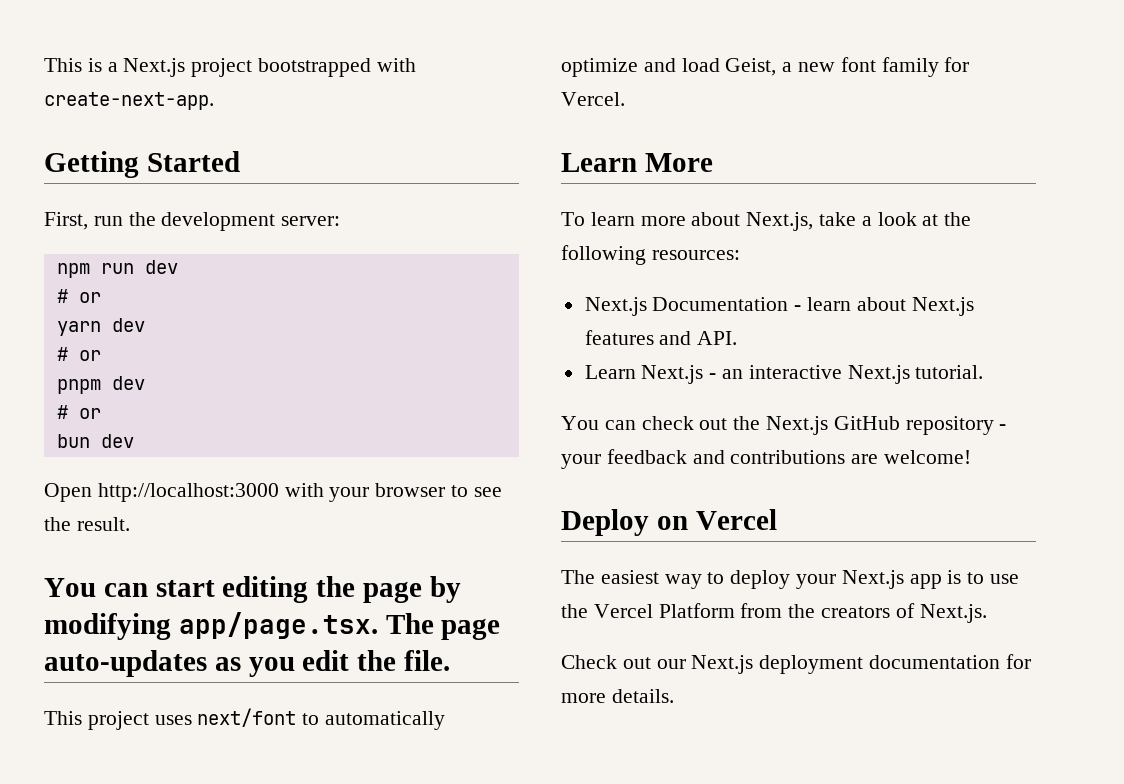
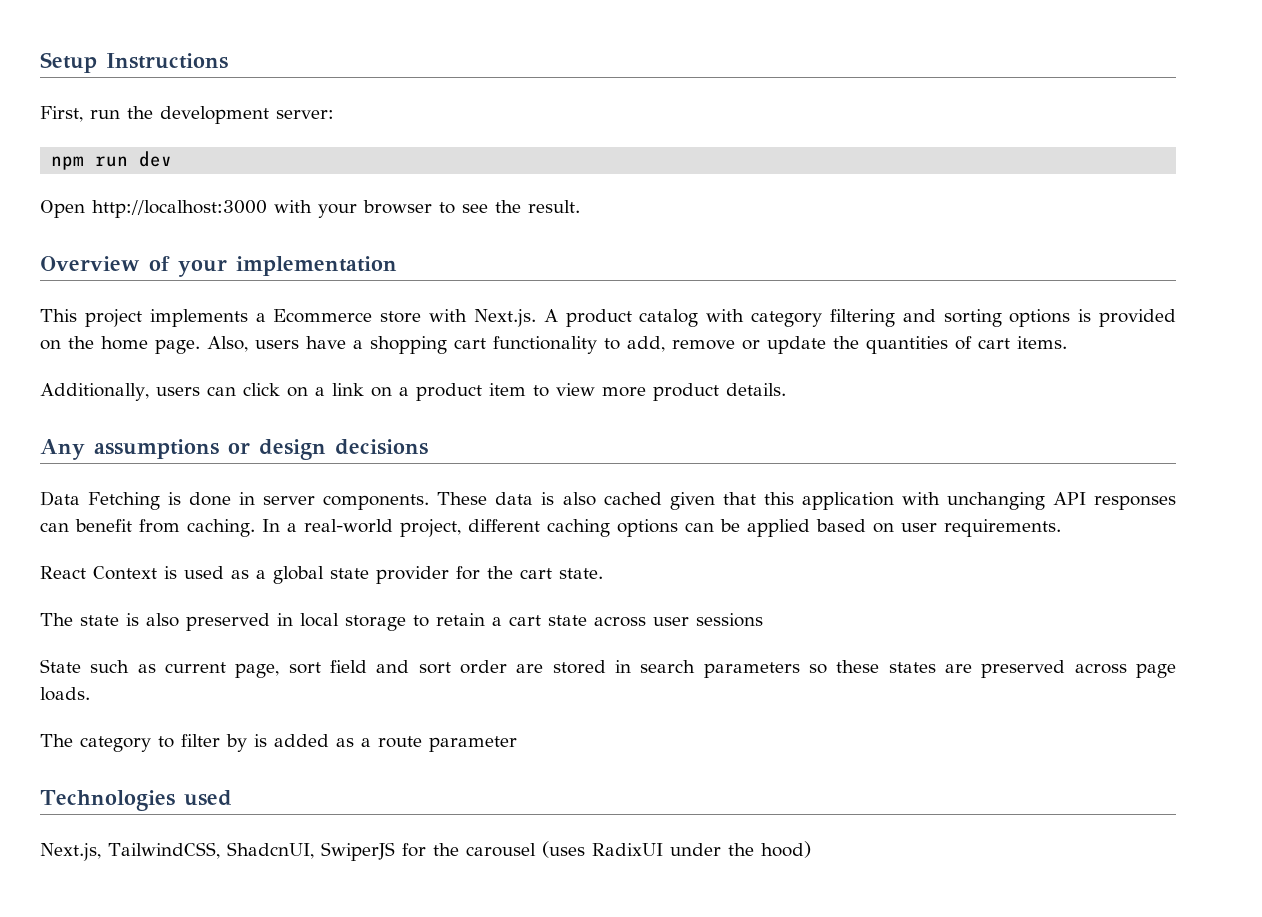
- This is a Next.js project bootstrapped with create-next-app.
- Getting Started
+ Setup Instructions
  npm run dev
- # or
- yarn dev
- # or
- pnpm dev
- # or
- bun dev
- You can start editing the page by modifying app/page.tsx. The page auto-updates as you edit the file.
- This project uses next/font to automatically optimize and load Geist, a new font family for Vercel.
- Learn More
- To learn more about Next.js, take a look at the following resources:
- Next.js Documentation - learn about Next.js features and API.
- Learn Next.js - an interactive Next.js tutorial.
- You can check out the Next.js GitHub repository - your feedback and contributions are welcome!
- Deploy on Vercel
- The easiest way to deploy your Next.js app is to use the Vercel Platform from the creators of Next.js.
- Check out our Next.js deployment documentation for more details.
+ Overview of your implementation
+ This project implements a Ecommerce store with Next.js. A product catalog with category filtering and sorting options is provided on the home page. Also, users have a shopping cart functionality to add, remove or update the quantities of cart items.
+ Additionally, users can click on a link on a product item to view more product details.
+ Any assumptions or design decisions
+ Data Fetching is done in server components. These data is also cached given that this application with unchanging API responses can benefit from caching. In a real-world project, different caching options can be applied based on user requirements.
+ React Context is used as a global state provider for the cart state.
+ The state is also preserved in local storage to retain a cart state across user sessions
+ State such as current page, sort field and sort order are stored in search parameters so these states are preserved across page loads.
+ The category to filter by is added as a route parameter
+ Technologies used
+ Next.js, TailwindCSS, ShadcnUI, SwiperJS for the carousel (uses RadixUI under the hood)

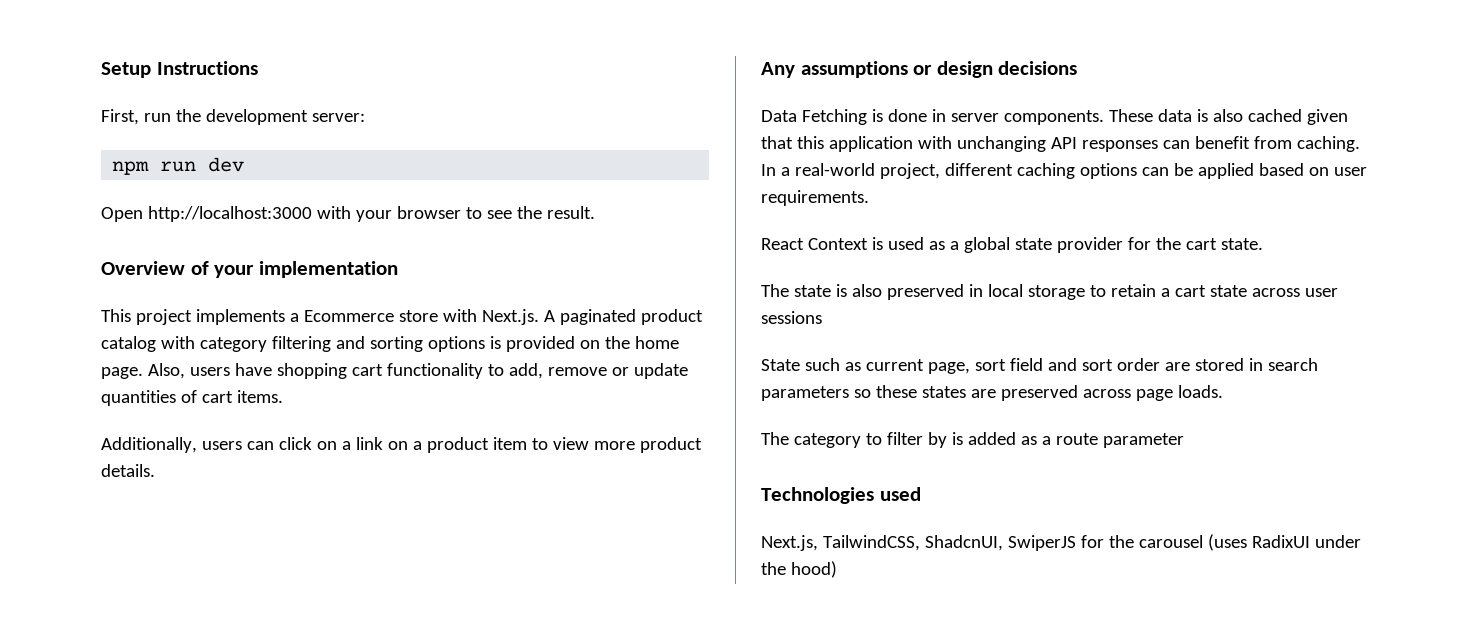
- This project implements a Ecommerce store with Next.js. A product catalog with category filtering and sorting options is provided on the home page.
+ This project implements a Ecommerce store with Next.js. A paginated product catalog with category filtering and sorting options is provided on the home page.
- Also, users have a shopping cart functionality to add, remove or update the quantities of cart items.
+ Also, users have shopping cart functionality to add, remove or update quantities of cart items.

